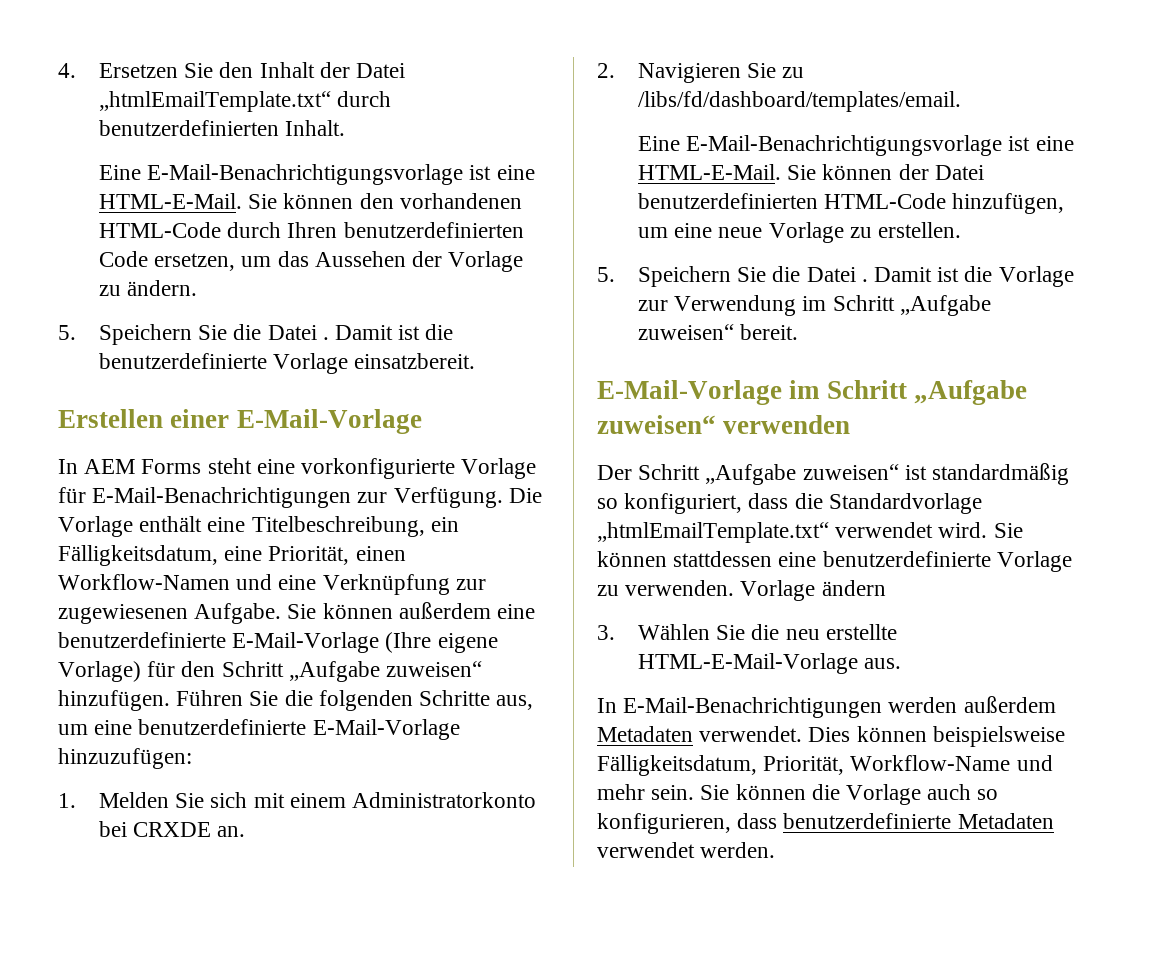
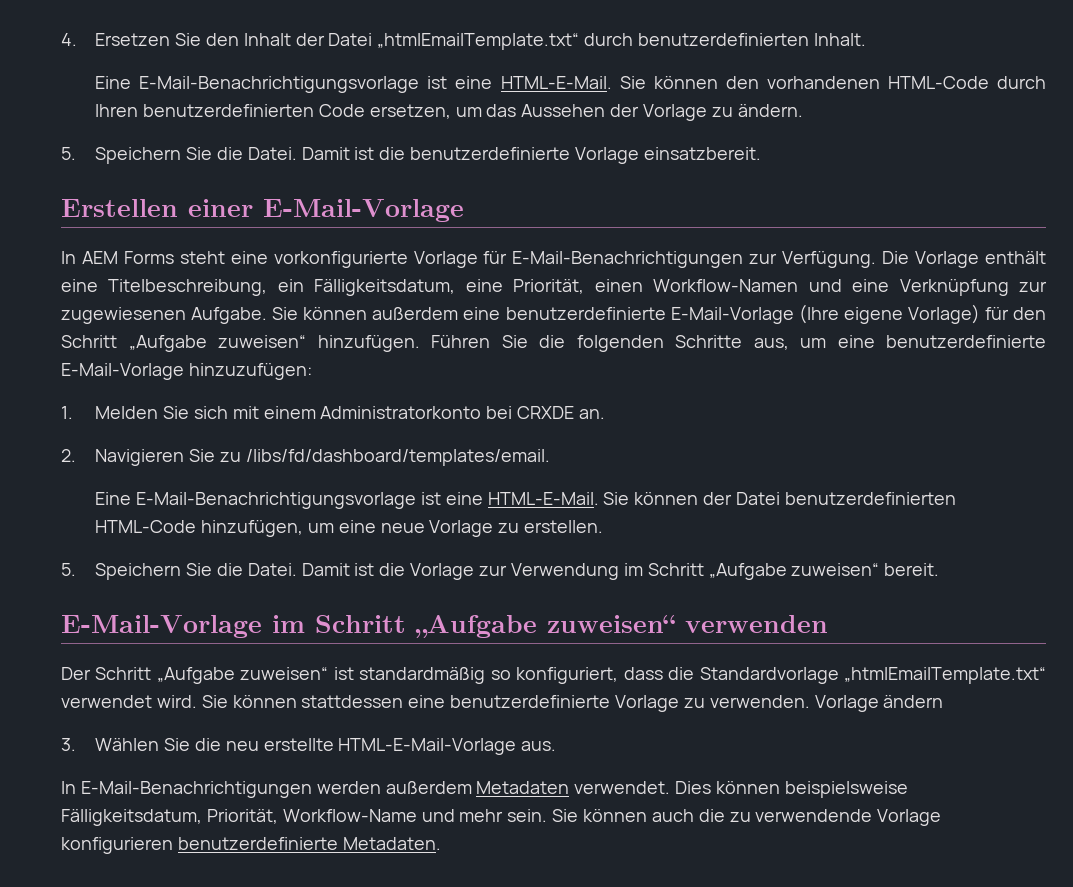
  Sie können den vorhandenen HTML-Code durch Ihren benutzerdefinierten Code ersetzen, um das Aussehen der Vorlage zu ändern.
- 5. Speichern Sie die Datei .
+ 5. Speichern Sie die Datei.
  Sie können der Datei benutzerdefinierten HTML-Code hinzufügen, um eine neue Vorlage zu erstellen.
- 5. Speichern Sie die Datei .
+ 5. Speichern Sie die Datei.
- Sie können die Vorlage auch so konfigurieren, dass benutzerdefinierte Metadaten verwendet werden.
+ Sie können auch die zu verwendende Vorlage konfigurieren benutzerdefinierte Metadaten.

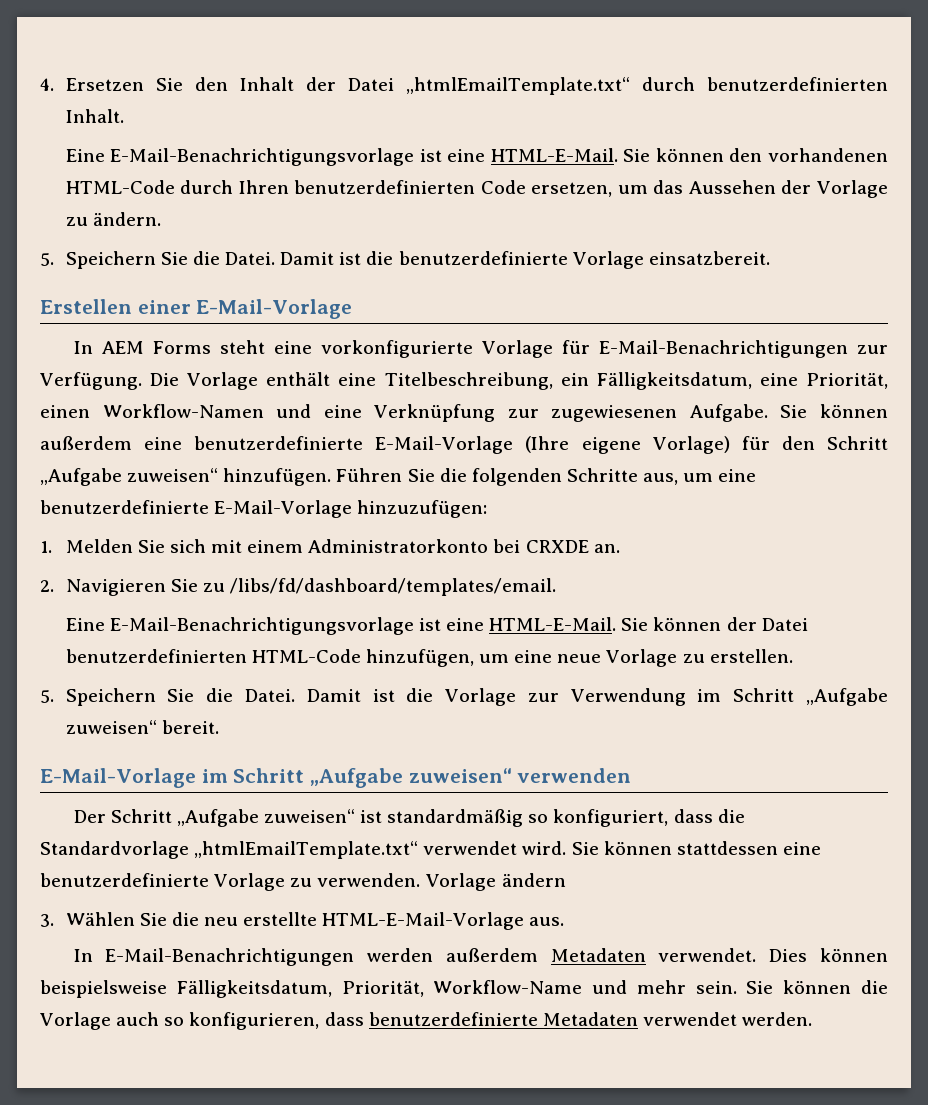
- Sie können auch die zu verwendende Vorlage konfigurieren benutzerdefinierte Metadaten.
+ Sie können die Vorlage auch so konfigurieren, dass benutzerdefinierte Metadaten verwendet werden.

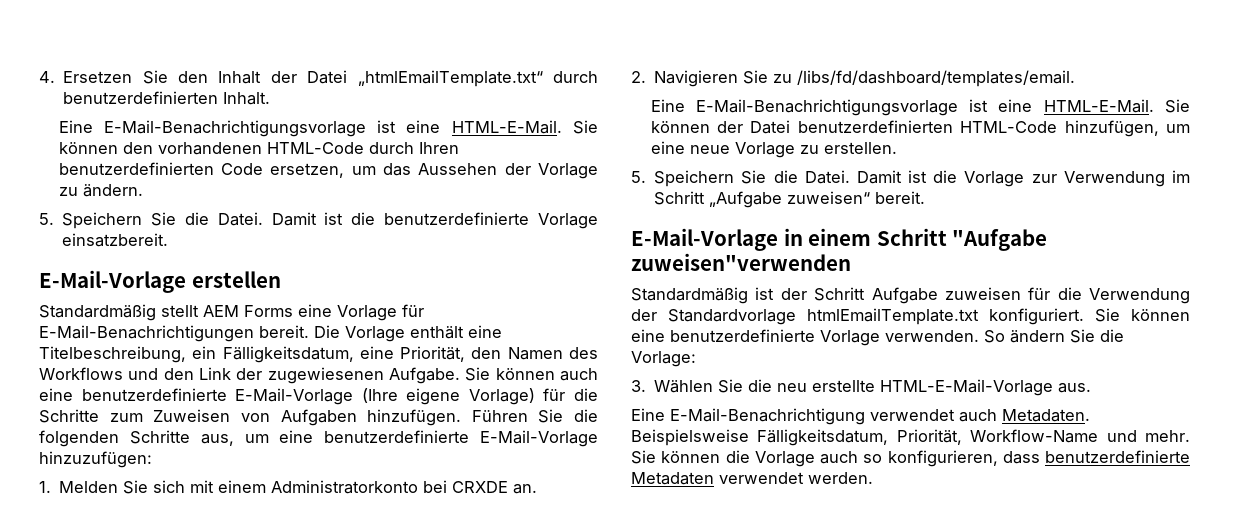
- Erstellen einer E-Mail-Vorlage
- In AEM Forms steht eine vorkonfigurierte Vorlage für E-Mail-Benachrichtigungen zur Verfügung.
+ E-Mail-Vorlage erstellen
+ Standardmäßig stellt AEM Forms eine Vorlage für E-Mail-Benachrichtigungen bereit.
- Die Vorlage enthält eine Titelbeschreibung, ein Fälligkeitsdatum, eine Priorität, einen Workflow-Namen und eine Verknüpfung zur zugewiesenen Aufgabe.
+ Die Vorlage enthält eine Titelbeschreibung, ein Fälligkeitsdatum, eine Priorität, den Namen des Workflows und den Link der zugewiesenen Aufgabe.
- Sie können außerdem eine benutzerdefinierte E-Mail-Vorlage (Ihre eigene Vorlage) für den Schritt „Aufgabe zuweisen“ hinzufügen.
+ Sie können auch eine benutzerdefinierte E-Mail-Vorlage (Ihre eigene Vorlage) für die Schritte zum Zuweisen von Aufgaben hinzufügen.
- E-Mail-Vorlage im Schritt „Aufgabe zuweisen“ verwenden
- Der Schritt „Aufgabe zuweisen“ ist standardmäßig so konfiguriert, dass die Standardvorlage „htmlEmailTemplate.txt“ verwendet wird. Sie können stattdessen eine benutzerdefinierte Vorlage zu verwenden. Vorlage ändern
+ E-Mail-Vorlage in einem Schritt "Aufgabe zuweisen"verwenden
+ Standardmäßig ist der Schritt Aufgabe zuweisen für die Verwendung der Standardvorlage htmlEmailTemplate.txt konfiguriert. Sie können eine benutzerdefinierte Vorlage verwenden. So ändern Sie die Vorlage:
- In E-Mail-Benachrichtigungen werden außerdem Metadaten verwendet. Dies können beispielsweise Fälligkeitsdatum, Priorität, Workflow-Name und mehr sein.
+ Eine E-Mail-Benachrichtigung verwendet auch Metadaten. Beispielsweise Fälligkeitsdatum, Priorität, Workflow-Name und mehr.

